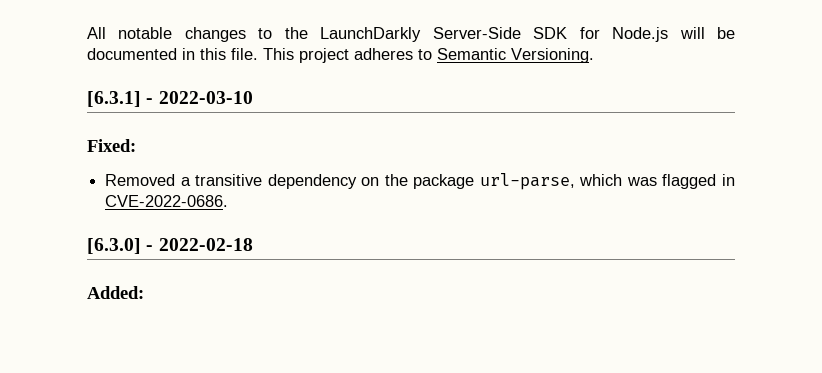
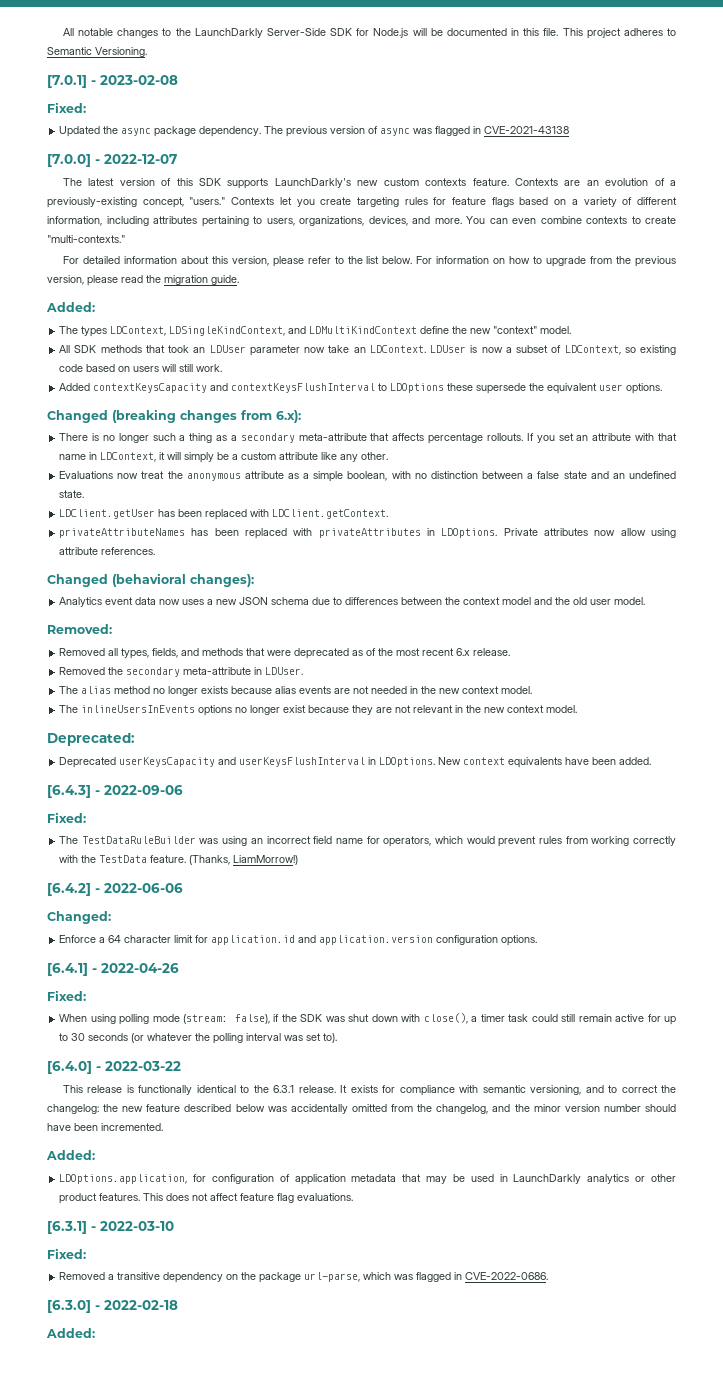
+ [7.0.1] - 2023-02-08
+ Fixed:
+ Updated the async package dependency. The previous version of async was flagged in CVE-2021-43138
+ [7.0.0] - 2022-12-07
+ The latest version of this SDK supports LaunchDarkly's new custom contexts feature. Contexts are an evolution of a previously-existing concept, "users." Contexts let you create targeting rules for feature flags based on a variety of different information, including attributes pertaining to users, organizations, devices, and more. You can even combine contexts to create "multi-contexts."
+ For detailed information about this version, please refer to the list below. For information on how to upgrade from the previous version, please read the migration guide.
+ Added:
+ The types LDContext, LDSingleKindContext, and LDMultiKindContext define the new "context" model.
+ All SDK methods that took an LDUser parameter now take an LDContext. LDUser is now a subset of LDContext, so existing code based on users will still work.
+ Added contextKeysCapacity and contextKeysFlushInterval to LDOptions these supersede the equivalent user options.
+ Changed (breaking changes from 6.x):
+ There is no longer such a thing as a secondary meta-attribute that affects percentage rollouts. If you set an attribute with that name in LDContext, it will simply be a custom attribute like any other.
+ Evaluations now treat the anonymous attribute as a simple boolean, with no distinction between a false state and an undefined state.
+ LDClient.getUser has been replaced with LDClient.getContext.
+ privateAttributeNames has been replaced with privateAttributes in LDOptions. Private attributes now allow using attribute references.
+ Changed (behavioral changes):
+ Analytics event data now uses a new JSON schema due to differences between the context model and the old user model.
+ Removed:
+ Removed all types, fields, and methods that were deprecated as of the most recent 6.x release.
+ Removed the secondary meta-attribute in LDUser.
+ The alias method no longer exists because alias events are not needed in the new context model.
+ The inlineUsersInEvents options no longer exist because they are not relevant in the new context model.
+ Deprecated:
+ Deprecated userKeysCapacity and userKeysFlushInterval in LDOptions. New context equivalents have been added.
+ [6.4.3] - 2022-09-06
+ Fixed:
+ The TestDataRuleBuilder was using an incorrect field name for operators, which would prevent rules from working correctly with the TestData feature. (Thanks, LiamMorrow!)
+ [6.4.2] - 2022-06-06
+ Changed:
+ Enforce a 64 character limit for application.id and application.version configuration options.
+ [6.4.1] - 2022-04-26
+ Fixed:
+ When using polling mode (stream: false), if the SDK was shut down with close(), a timer task could still remain active for up to 30 seconds (or whatever the polling interval was set to).
+ [6.4.0] - 2022-03-22
+ This release is functionally identical to the 6.3.1 release. It exists for compliance with semantic versioning, and to correct the changelog: the new feature described below was accidentally omitted from the changelog, and the minor version number should have been incremented.
+ Added:
+ LDOptions.application, for configuration of application metadata that may be used in LaunchDarkly analytics or other product features. This does not affect feature flag evaluations.

